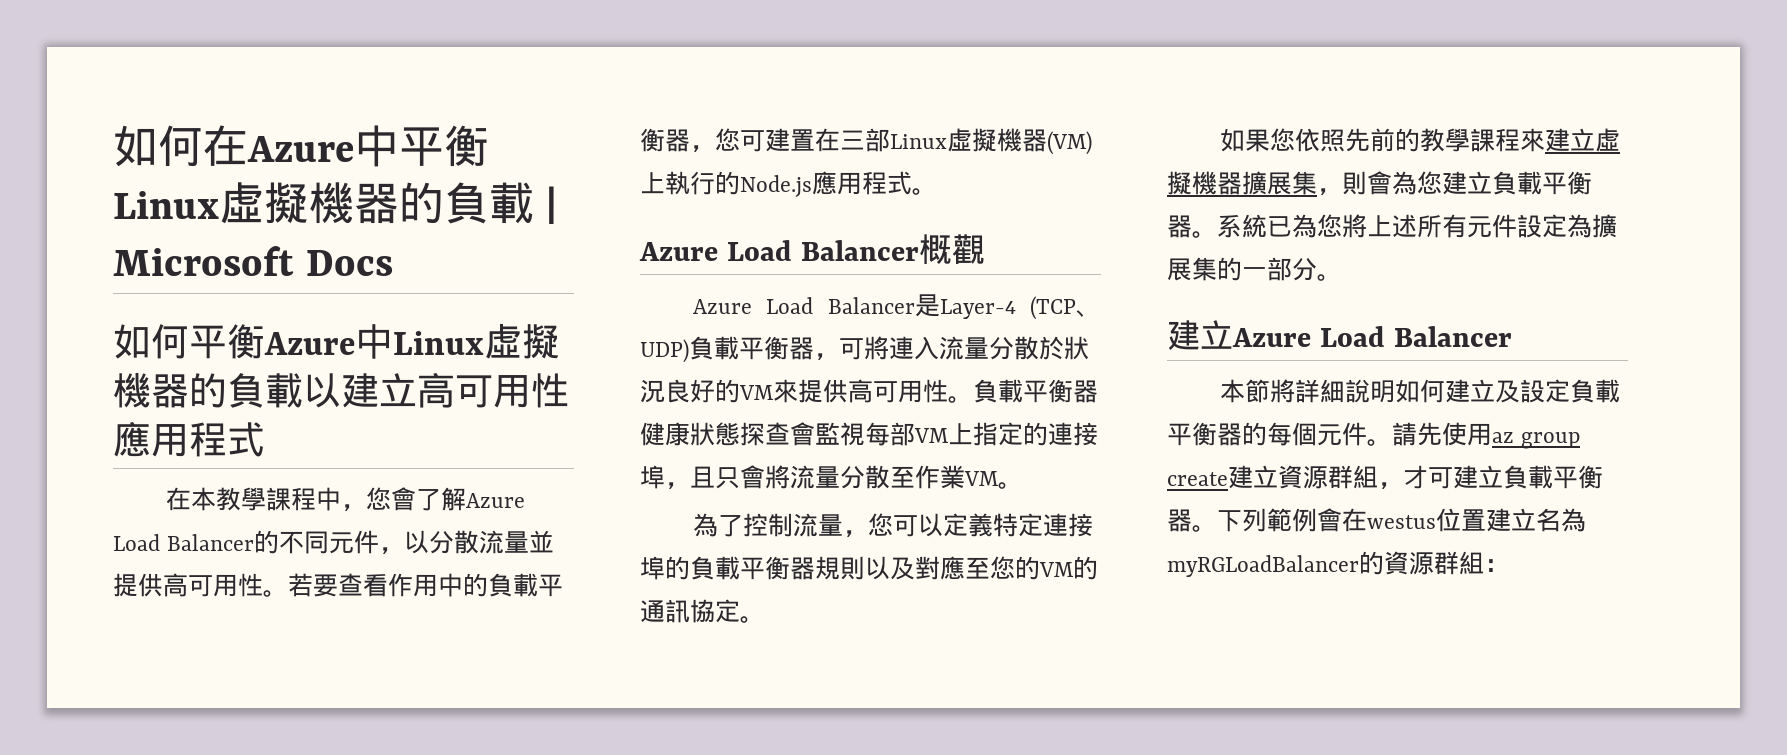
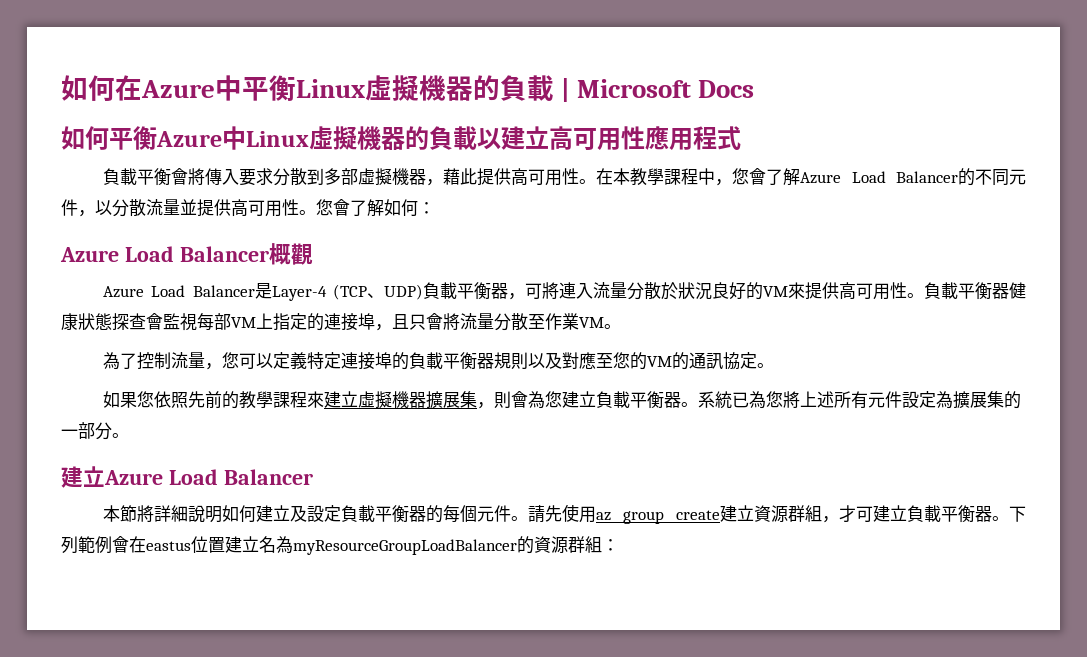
+ 負載平衡會將傳入要求分散到多部虛擬機器，藉此提供高可用性。
- 若要查看作用中的負載平衡器，您可建置在三部Linux虛擬機器(VM)上執行的Node.js應用程式。
+ 您會了解如何：
- 下列範例會在westus位置建立名為myRGLoadBalancer的資源群組：
+ 下列範例會在eastus位置建立名為myResourceGroupLoadBalancer的資源群組：

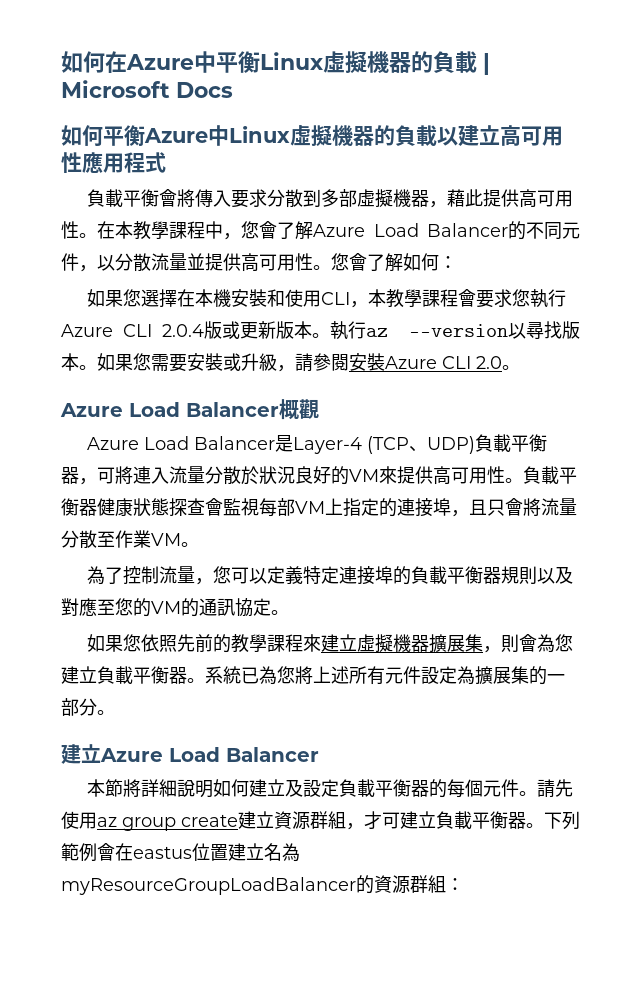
+ 如果您選擇在本機安裝和使用CLI，本教學課程會要求您執行Azure CLI 2.0.4版或更新版本。執行az --version以尋找版本。如果您需要安裝或升級，請參閱安裝Azure CLI 2.0。

